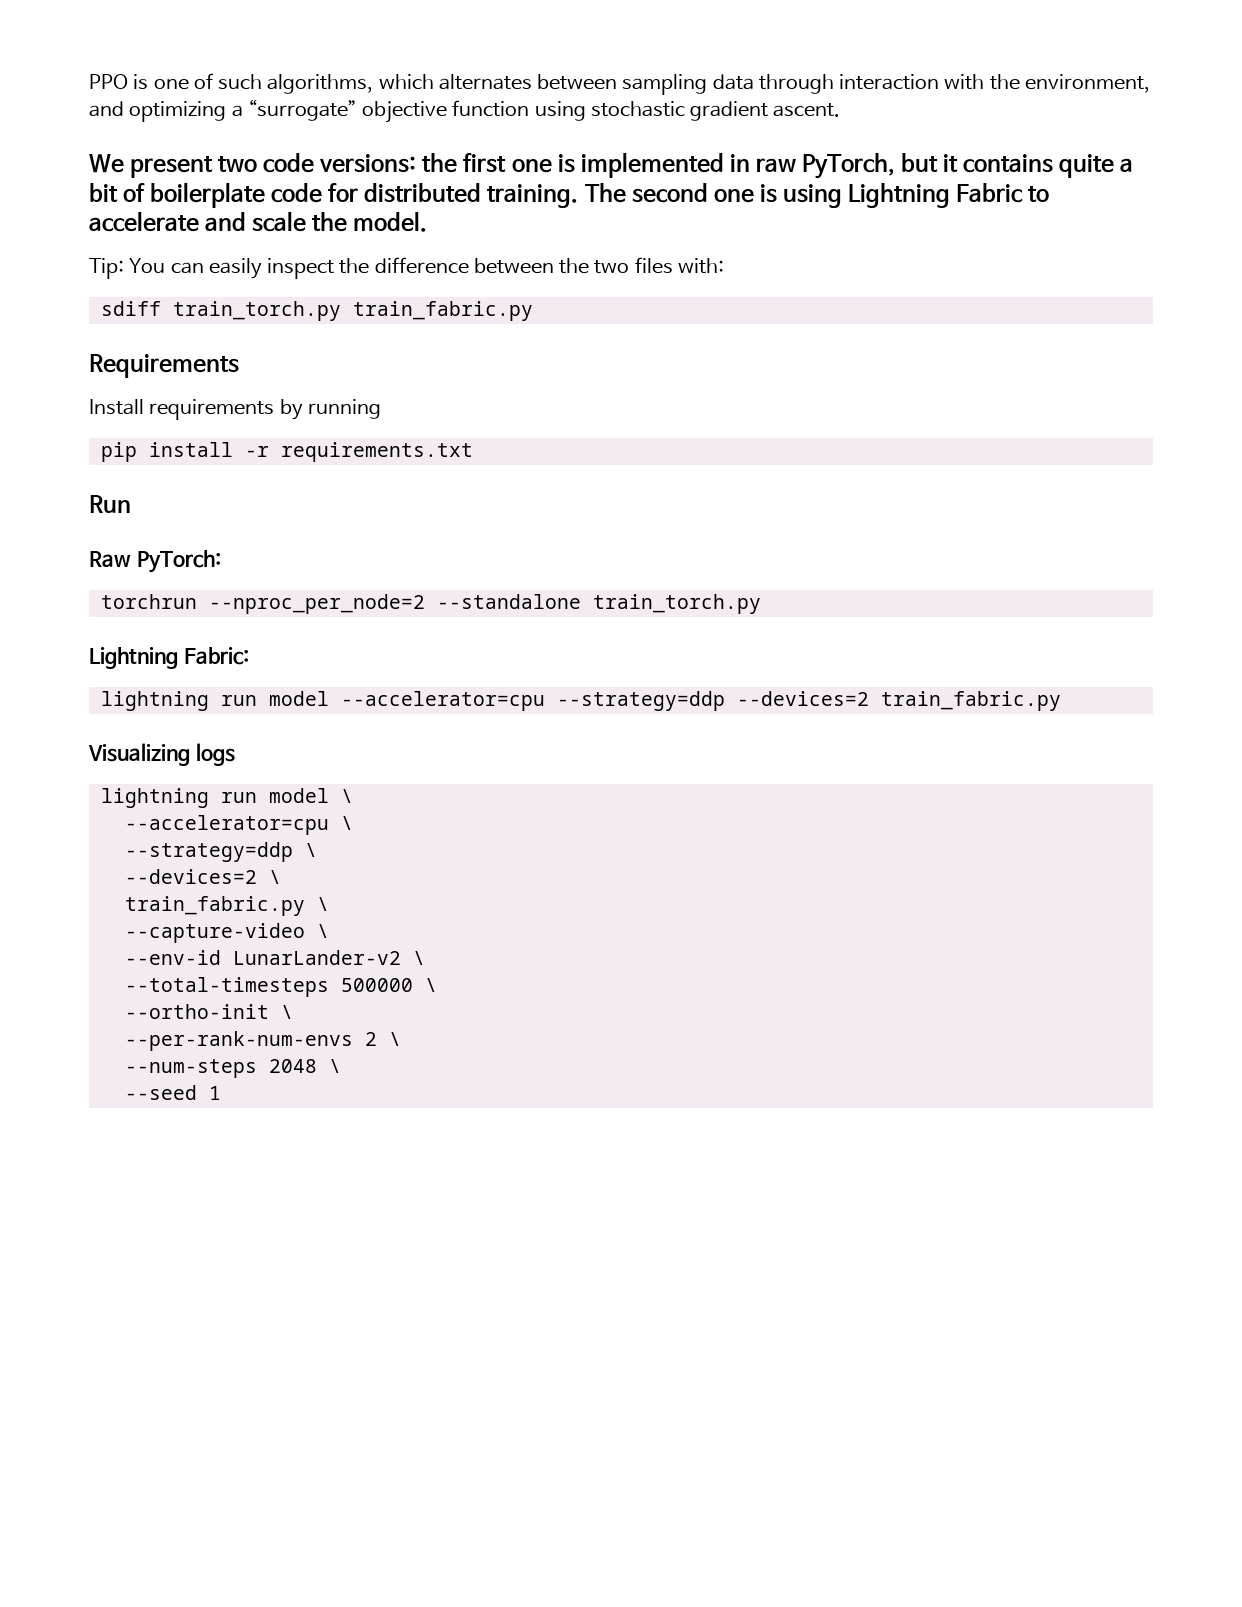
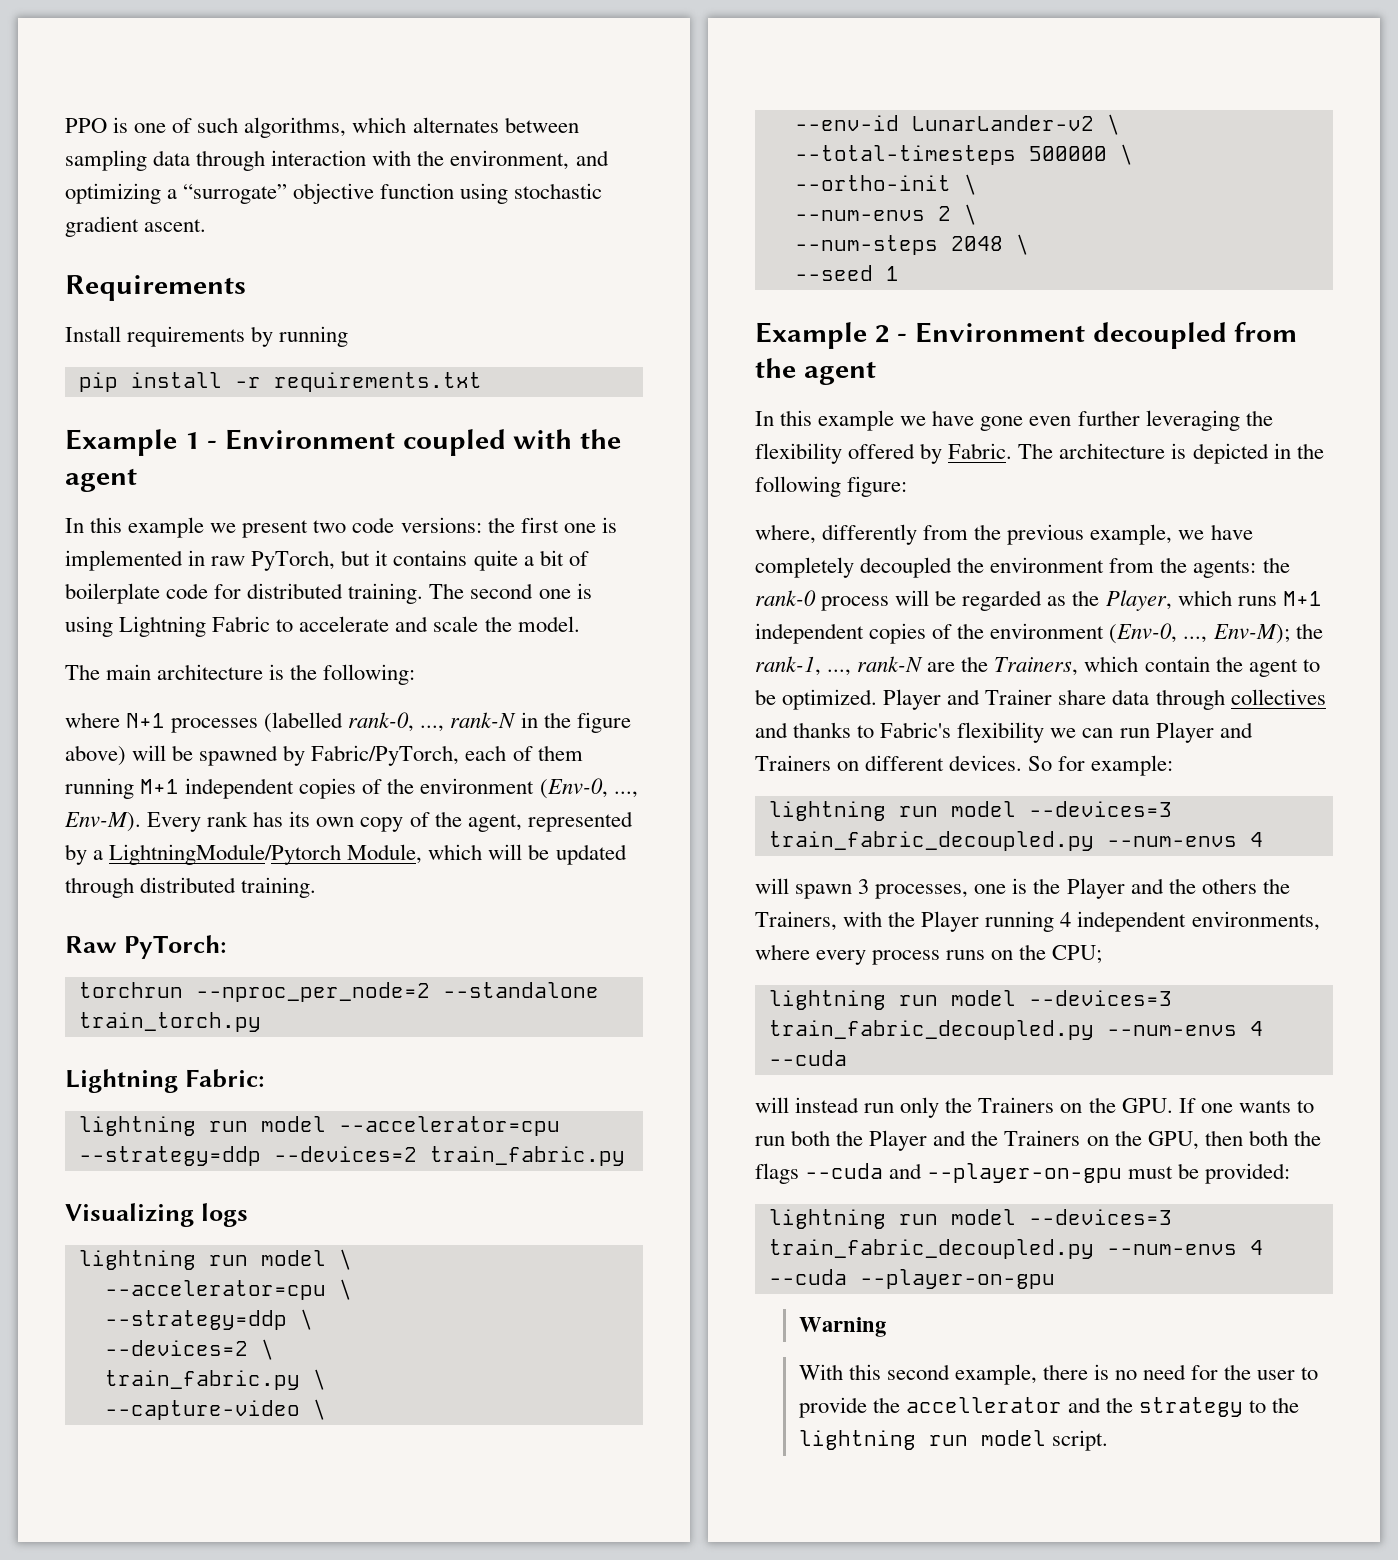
- We present two code versions: the first one is implemented in raw PyTorch, but it contains quite a bit of boilerplate code for distributed training.
+ Requirements
+ Install requirements by running
+ pip install -r requirements.txt
+ Example 1 - Environment coupled with the agent
+ In this example we present two code versions: the first one is implemented in raw PyTorch, but it contains quite a bit of boilerplate code for distributed training.
- Tip: You can easily inspect the difference between the two files with:
- sdiff train_torch.py train_fabric.py
- Requirements
- Install requirements by running
- pip install -r requirements.txt
- Run
+ The main architecture is the following:
+ where N+1 processes (labelled rank-0, ..., rank-N in the figure above) will be spawned by Fabric/PyTorch, each of them running M+1 independent copies of the environment (Env-0, ..., Env-M). Every rank has its own copy of the agent, represented by a LightningModule/Pytorch Module, which will be updated through distributed training.
- --per-rank-num-envs 2 \
+ --num-envs 2 \
+ Example 2 - Environment decoupled from the agent
+ In this example we have gone even further leveraging the flexibility offered by Fabric. The architecture is depicted in the following figure:
+ where, differently from the previous example, we have completely decoupled the environment from the agents: the rank-0 process will be regarded as the Player, which runs M+1 independent copies of the environment (Env-0, ..., Env-M); the rank-1, ..., rank-N are the Trainers, which contain the agent to be optimized. Player and Trainer share data through collectives and thanks to Fabric's flexibility we can run Player and Trainers on different devices. So for example:
+ lightning run model --devices=3 train_fabric_decoupled.py --num-envs 4
+ will spawn 3 processes, one is the Player and the others the Trainers, with the Player running 4 independent environments, where every process runs on the CPU;
+ lightning run model --devices=3 train_fabric_decoupled.py --num-envs 4 --cuda
+ will instead run only the Trainers on the GPU. If one wants to run both the Player and the Trainers on the GPU, then both the flags --cuda and --player-on-gpu must be provided:
+ lightning run model --devices=3 train_fabric_decoupled.py --num-envs 4 --cuda --player-on-gpu
+ Warning
+ With this second example, there is no need for the user to provide the accellerator and the strategy to the lightning run model script.

